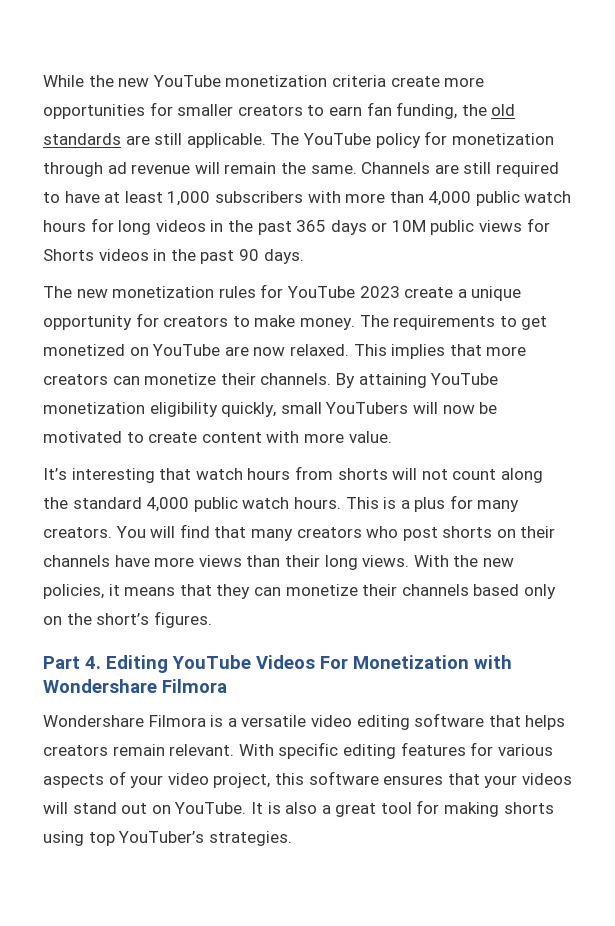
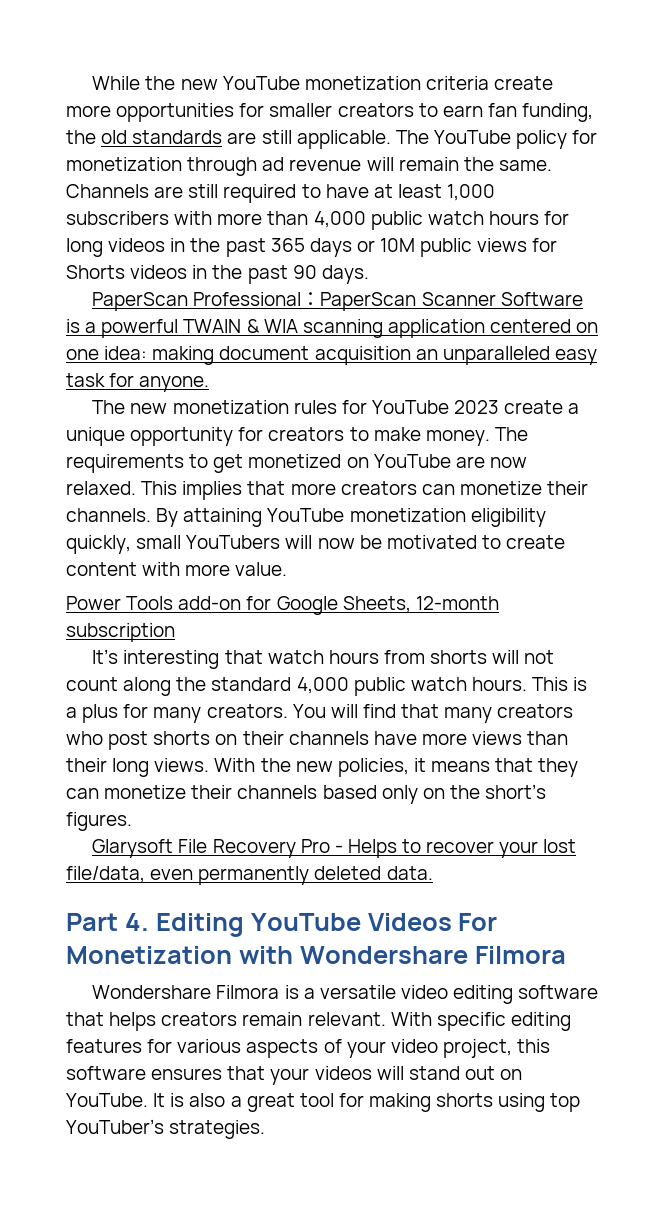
+ PaperScan Professional：PaperScan Scanner Software is a powerful TWAIN & WIA scanning application centered on one idea: making document acquisition an unparalleled easy task for anyone.
+ Power Tools add-on for Google Sheets, 12-month subscription
+ Glarysoft File Recovery Pro - Helps to recover your lost file/data, even permanently deleted data.

